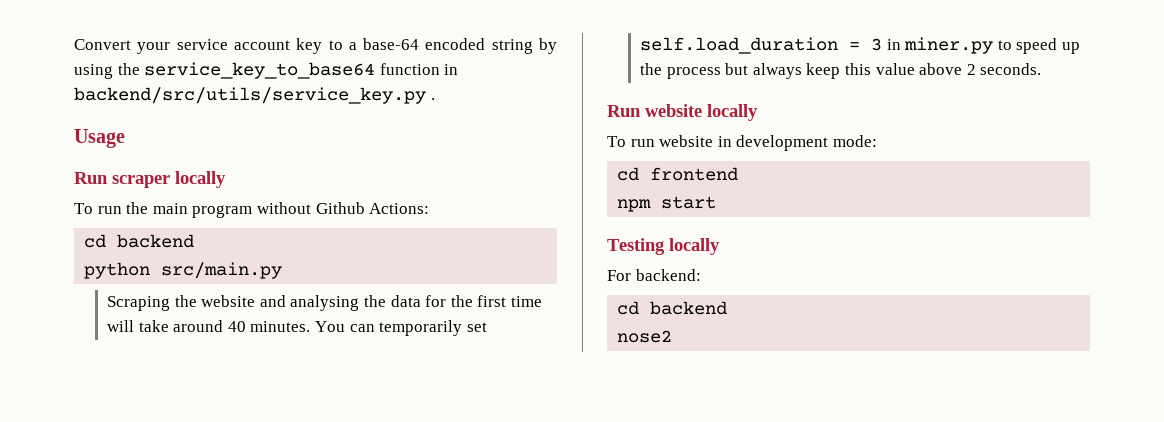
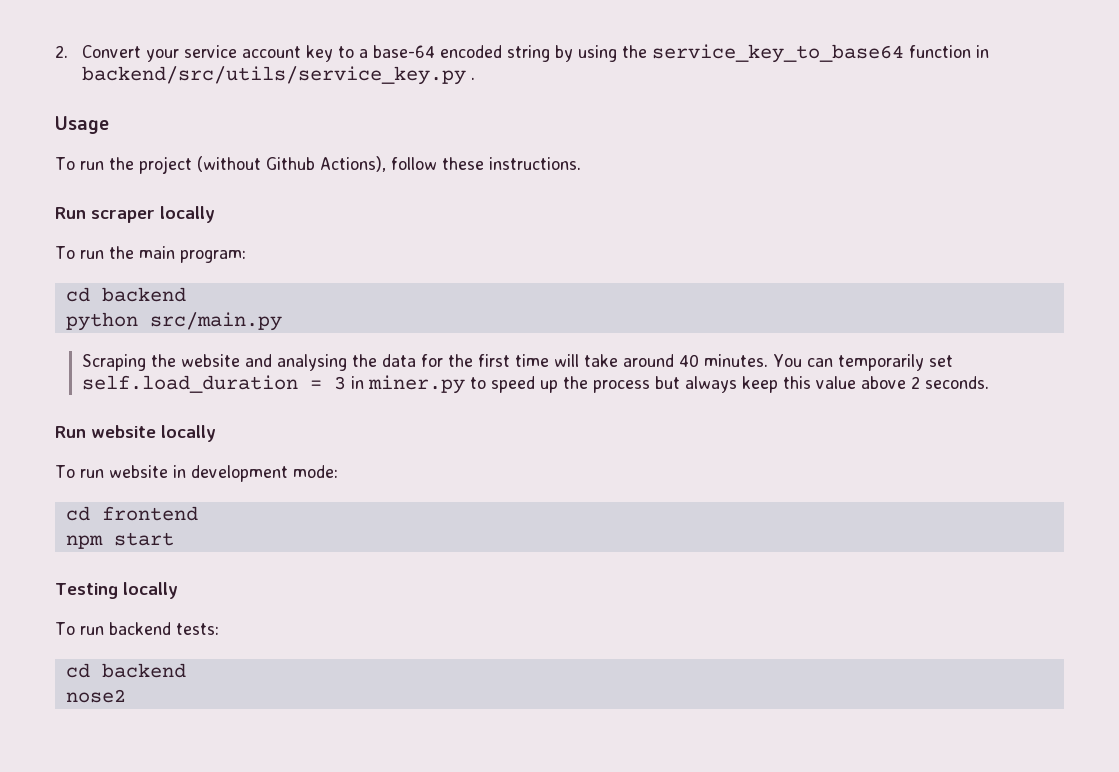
- Convert your service account key to a base-64 encoded string by using the service_key_to_base64 function in backend/src/utils/service_key.py .
+ 2. Convert your service account key to a base-64 encoded string by using the service_key_to_base64 function in backend/src/utils/service_key.py .
+ To run the project (without Github Actions), follow these instructions.
- To run the main program without Github Actions:
+ To run the main program:
- For backend:
+ To run backend tests:

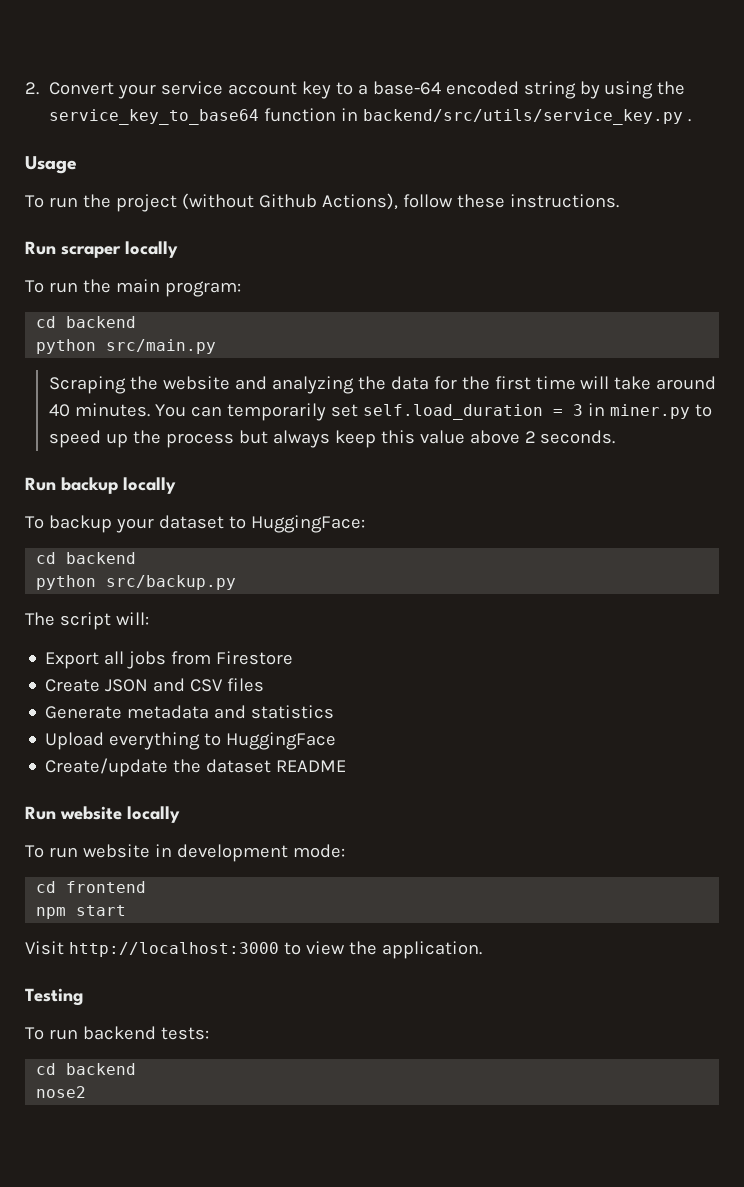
- Scraping the website and analysing the data for the first time will take around 40 minutes.
+ Scraping the website and analyzing the data for the first time will take around 40 minutes.
+ Run backup locally
+ To backup your dataset to HuggingFace:
+ cd backend
+ python src/backup.py
+ The script will:
+ Export all jobs from Firestore
+ Create JSON and CSV files
+ Generate metadata and statistics
+ Upload everything to HuggingFace
+ Create/update the dataset README
+ Visit http://localhost:3000 to view the application.
- Testing locally
+ Testing

